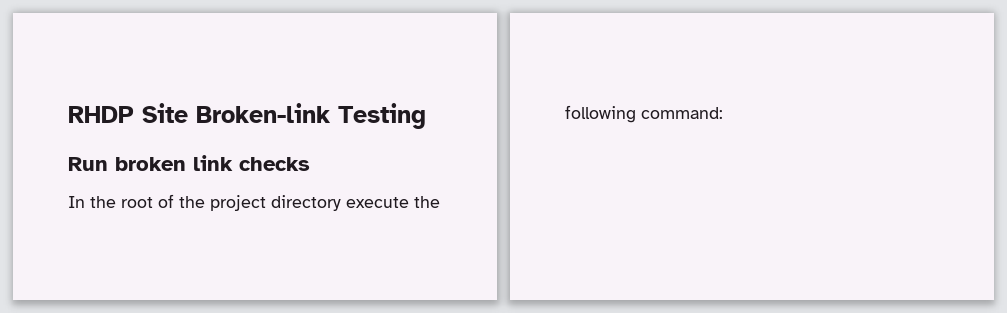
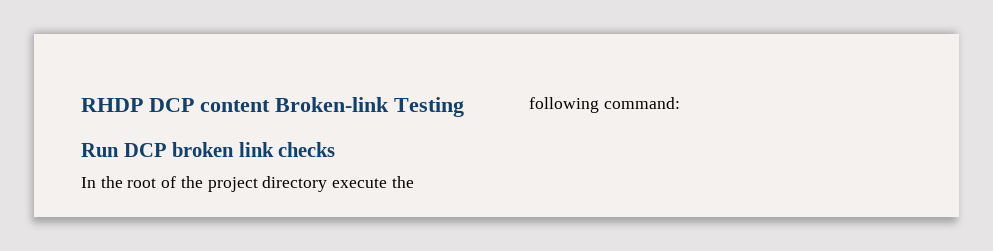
- RHDP Site Broken-link Testing
+ RHDP DCP content Broken-link Testing
- Run broken link checks
+ Run DCP broken link checks

